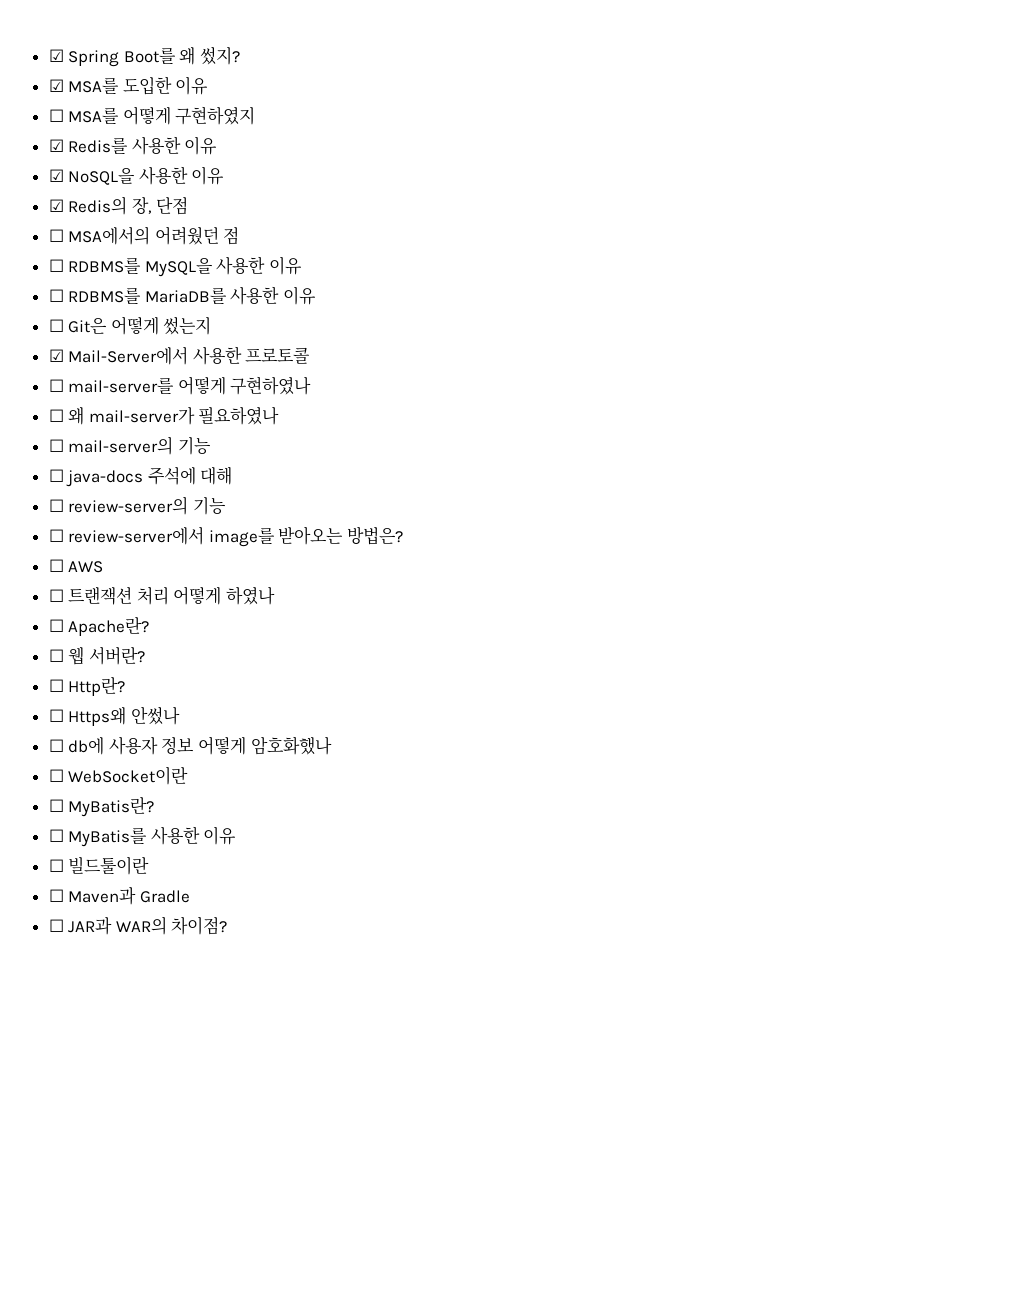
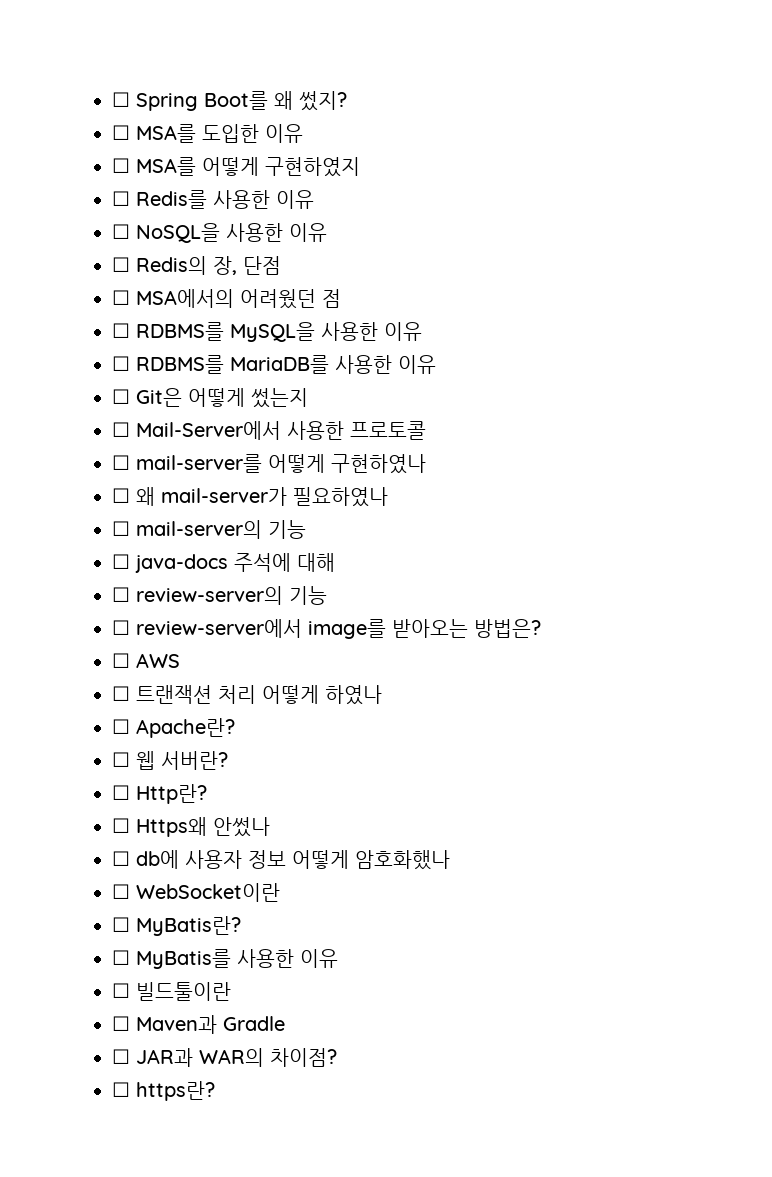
- ☑ Spring Boot를 왜 썼지?
+ ☐ Spring Boot를 왜 썼지?
- ☑ MSA를 도입한 이유
+ ☐ MSA를 도입한 이유
- ☑ Redis를 사용한 이유
+ ☐ Redis를 사용한 이유
- ☑ NoSQL을 사용한 이유
+ ☐ NoSQL을 사용한 이유
- ☑ Redis의 장, 단점
+ ☐ Redis의 장, 단점
- ☑ Mail-Server에서 사용한 프로토콜
+ ☐ Mail-Server에서 사용한 프로토콜
+ ☐ https란?

